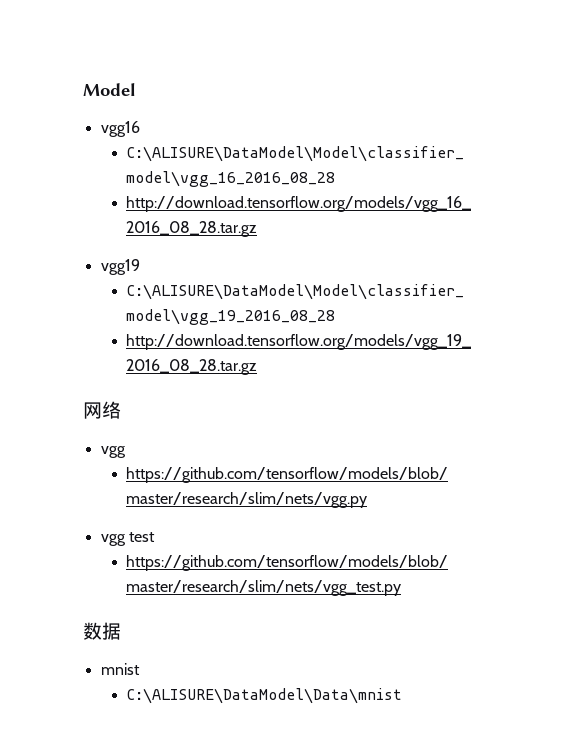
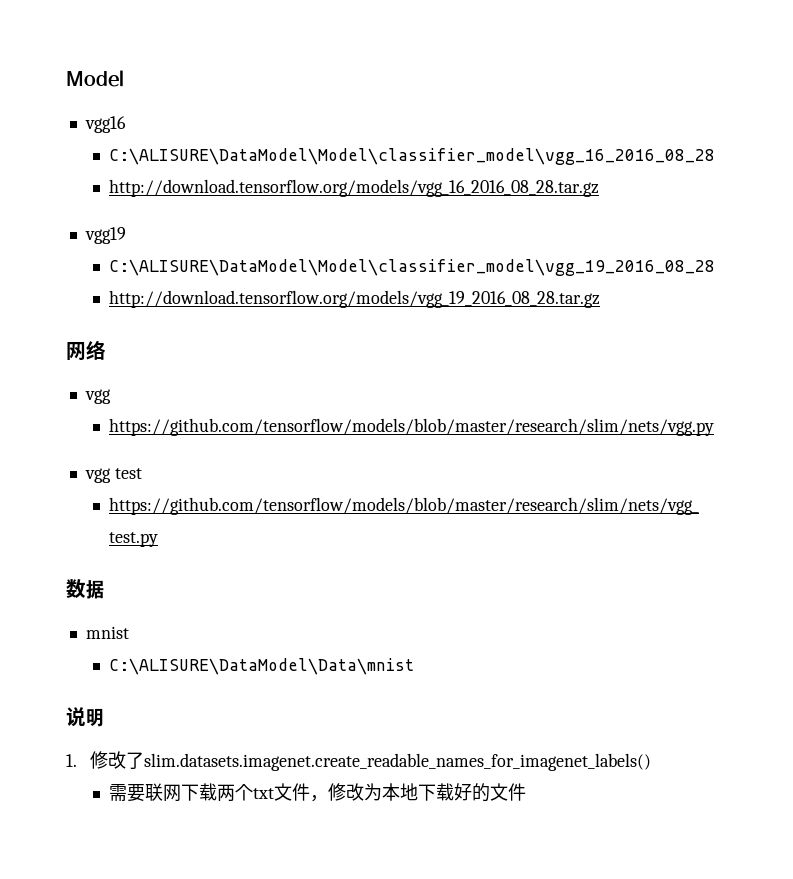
+ 说明
+ 1.修改了slim.datasets.imagenet.create_readable_names_for_imagenet_labels()
+ 需要联网下载两个txt文件，修改为本地下载好的文件

